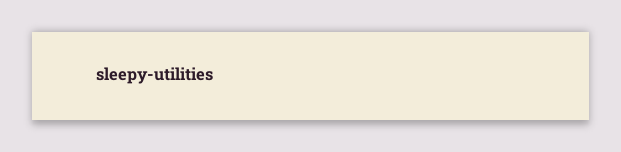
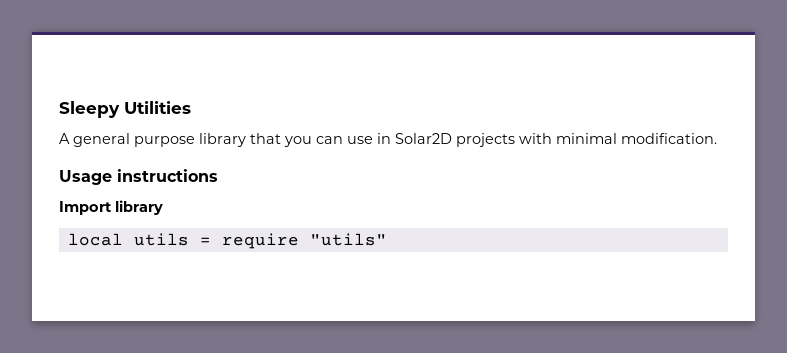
- sleepy-utilities
+ Sleepy Utilities
+ A general purpose library that you can use in Solar2D projects with minimal modification.
+ Usage instructions
+ Import library
+ local utils = require "utils"

